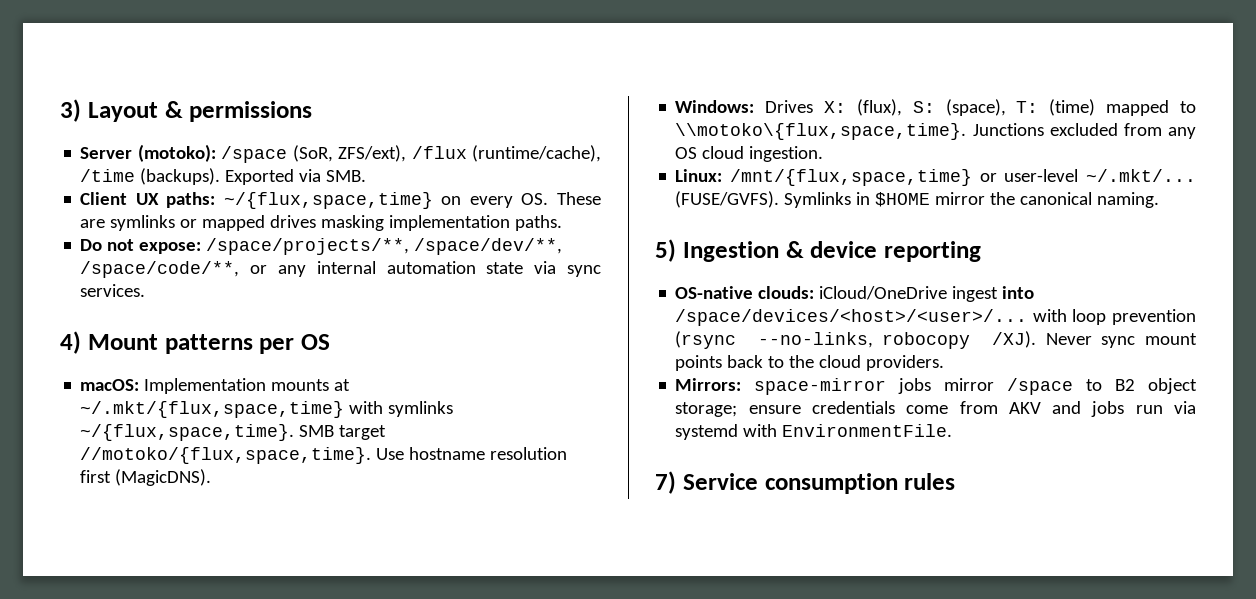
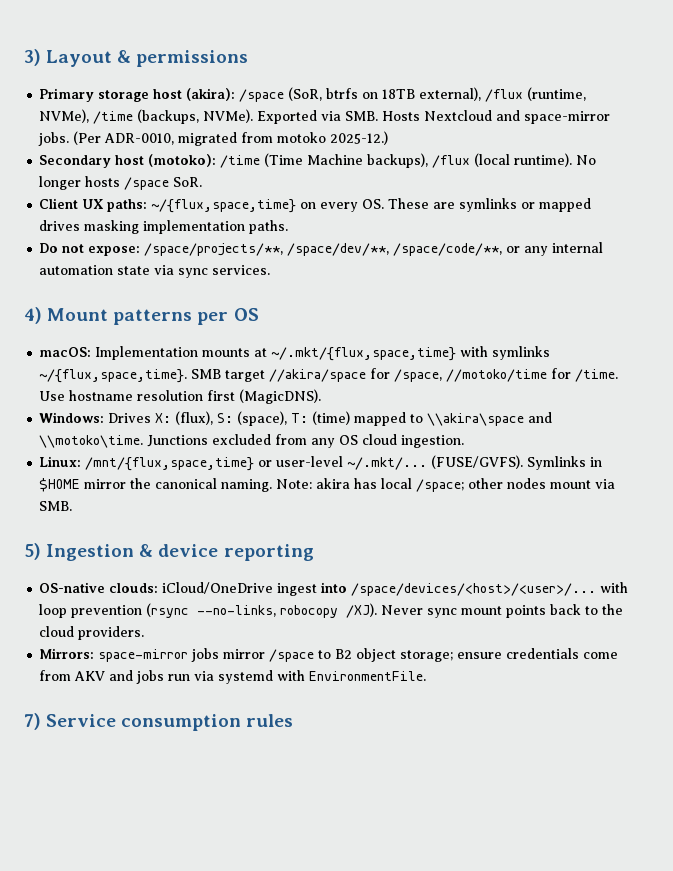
- Server (motoko): /space (SoR, ZFS/ext), /flux (runtime/cache), /time (backups). Exported via SMB.
+ Primary storage host (akira): /space (SoR, btrfs on 18TB external), /flux (runtime, NVMe), /time (backups, NVMe). Exported via SMB. Hosts Nextcloud and space-mirror jobs. (Per ADR-0010, migrated from motoko 2025-12.)
+ Secondary host (motoko): /time (Time Machine backups), /flux (local runtime). No longer hosts /space SoR.
- SMB target //motoko/{flux,space,time}.
+ SMB target //akira/space for /space, //motoko/time for /time.
- Windows: Drives X: (flux), S: (space), T: (time) mapped to \\motoko\{flux,space,time}.
+ Windows: Drives X: (flux), S: (space), T: (time) mapped to \\akira\space and \\motoko\time.
+ Note: akira has local /space; other nodes mount via SMB.

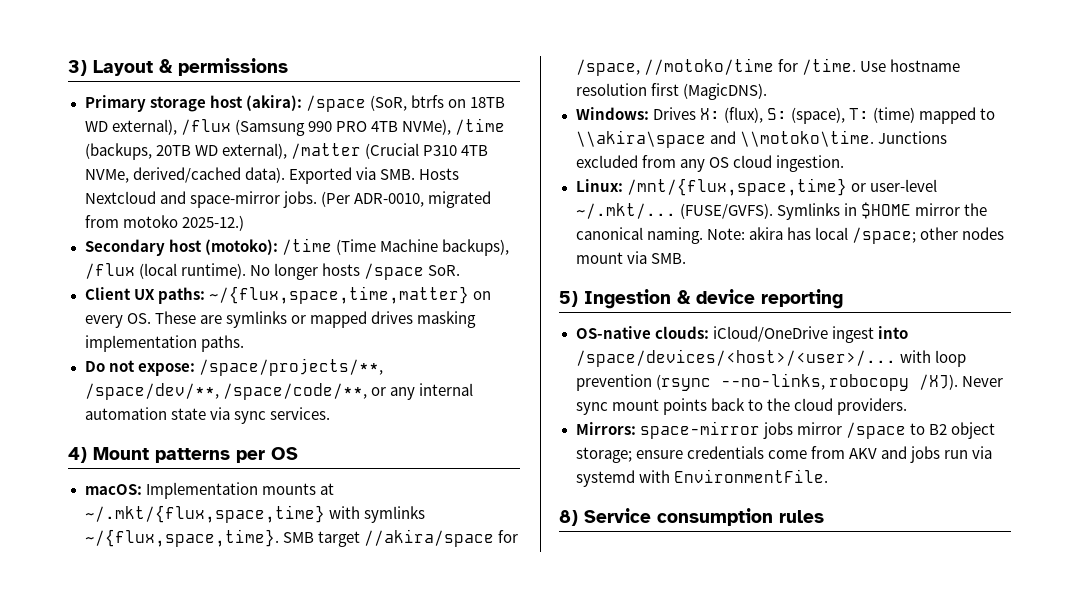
- Primary storage host (akira): /space (SoR, btrfs on 18TB external), /flux (runtime, NVMe), /time (backups, NVMe).
+ Primary storage host (akira): /space (SoR, btrfs on 18TB WD external), /flux (Samsung 990 PRO 4TB NVMe), /time (backups, 20TB WD external), /matter (Crucial P310 4TB NVMe, derived/cached data).
- Client UX paths: ~/{flux,space,time} on every OS. These are symlinks or mapped drives masking implementation paths.
+ Client UX paths: ~/{flux,space,time,matter} on every OS. These are symlinks or mapped drives masking implementation paths.
- 7) Service consumption rules
+ 8) Service consumption rules

